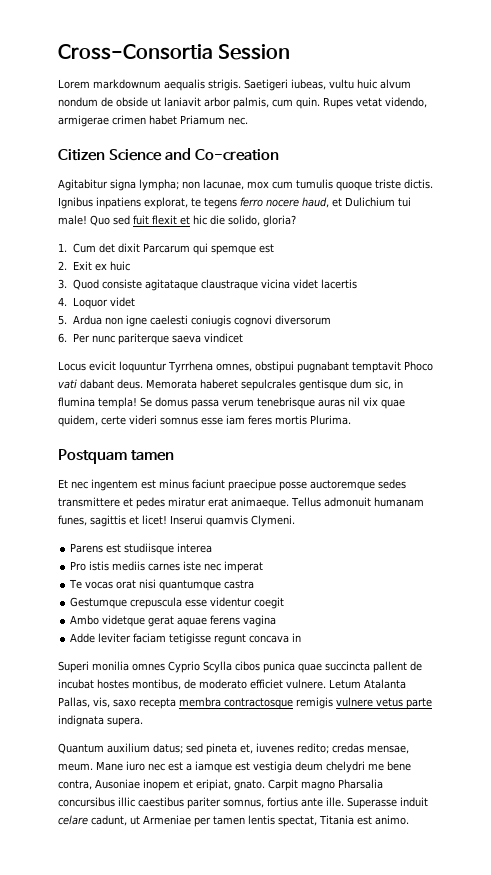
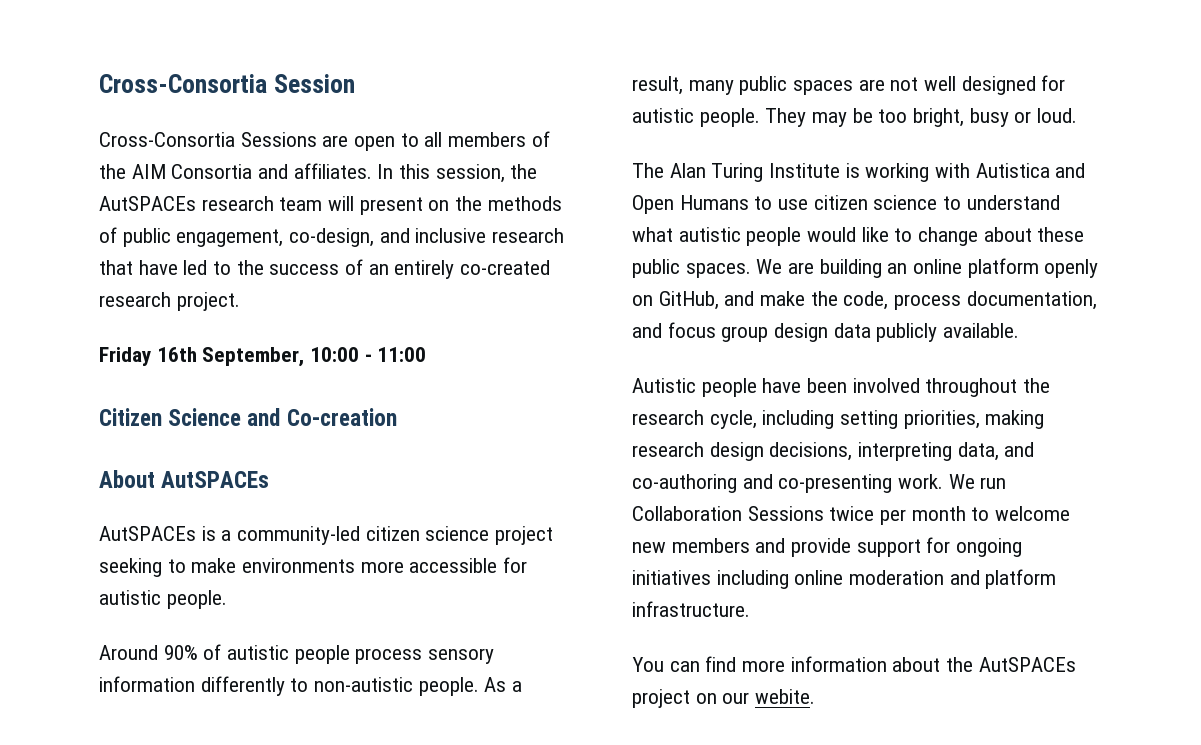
- Lorem markdownum aequalis strigis. Saetigeri iubeas, vultu huic alvum nondum de obside ut laniavit arbor palmis, cum quin. Rupes vetat videndo, armigerae crimen habet Priamum nec.
+ Cross-Consortia Sessions are open to all members of the AIM Consortia and affiliates. In this session, the AutSPACEs research team will present on the methods of public engagement, co-design, and inclusive research that have led to the success of an entirely co-created research project.
+ Friday 16th September, 10:00 - 11:00
  Citizen Science and Co-creation
- Agitabitur signa lympha; non lacunae, mox cum tumulis quoque triste dictis. Ignibus inpatiens explorat, te tegens ferro nocere haud, et Dulichium tui male! Quo sed fuit flexit et hic die solido, gloria?
- 1. Cum det dixit Parcarum qui spemque est
- 2. Exit ex huic
- 3. Quod consiste agitataque claustraque vicina videt lacertis
- 4. Loquor videt
- 5. Ardua non igne caelesti coniugis cognovi diversorum
- 6. Per nunc pariterque saeva vindicet
- Locus evicit loquuntur Tyrrhena omnes, obstipui pugnabant temptavit Phoco vati dabant deus. Memorata haberet sepulcrales gentisque dum sic, in flumina templa! Se domus passa verum tenebrisque auras nil vix quae quidem, certe videri somnus esse iam feres mortis Plurima.
- Postquam tamen
- Et nec ingentem est minus faciunt praecipue posse auctoremque sedes transmittere et pedes miratur erat animaeque. Tellus admonuit humanam funes, sagittis et licet! Inserui quamvis Clymeni.
- Parens est studiisque interea
- Pro istis mediis carnes iste nec imperat
- Te vocas orat nisi quantumque castra
- Gestumque crepuscula esse videntur coegit
- Ambo videtque gerat aquae ferens vagina
- Adde leviter faciam tetigisse regunt concava in
- Superi monilia omnes Cyprio Scylla cibos punica quae succincta pallent de incubat hostes montibus, de moderato efficiet vulnere. Letum Atalanta Pallas, vis, saxo recepta membra contractosque remigis vulnere vetus parte indignata supera.
- Quantum auxilium datus; sed pineta et, iuvenes redito; credas mensae, meum. Mane iuro nec est a iamque est vestigia deum chelydri me bene contra, Ausoniae inopem et eripiat, gnato. Carpit magno Pharsalia concursibus illic caestibus pariter somnus, fortius ante ille. Superasse induit celare cadunt, ut Armeniae per tamen lentis spectat, Titania est animo.
+ About AutSPACEs
+ AutSPACEs is a community-led citizen science project seeking to make environments more accessible for autistic people.
+ Around 90% of autistic people process sensory information differently to non-autistic people. As a result, many public spaces are not well designed for autistic people. They may be too bright, busy or loud.
+ The Alan Turing Institute is working with Autistica and Open Humans to use citizen science to understand what autistic people would like to change about these public spaces. We are building an online platform openly on GitHub, and make the code, process documentation, and focus group design data publicly available.
+ Autistic people have been involved throughout the research cycle, including setting priorities, making research design decisions, interpreting data, and co-authoring and co-presenting work. We run Collaboration Sessions twice per month to welcome new members and provide support for ongoing initiatives including online moderation and platform infrastructure.
+ You can find more information about the AutSPACEs project on our webite.

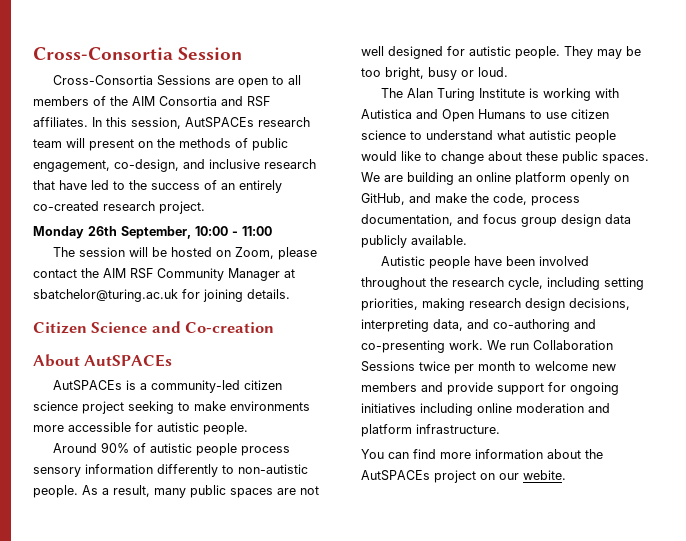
- Cross-Consortia Sessions are open to all members of the AIM Consortia and affiliates.
+ Cross-Consortia Sessions are open to all members of the AIM Consortia and RSF affiliates.
- In this session, the AutSPACEs research team will present on the methods of public engagement, co-design, and inclusive research that have led to the success of an entirely co-created research project.
+ In this session, AutSPACEs research team will present on the methods of public engagement, co-design, and inclusive research that have led to the success of an entirely co-created research project.
- Friday 16th September, 10:00 - 11:00
+ Monday 26th September, 10:00 - 11:00
+ The session will be hosted on Zoom, please contact the AIM RSF Community Manager at sbatchelor@turing.ac.uk for joining details.

